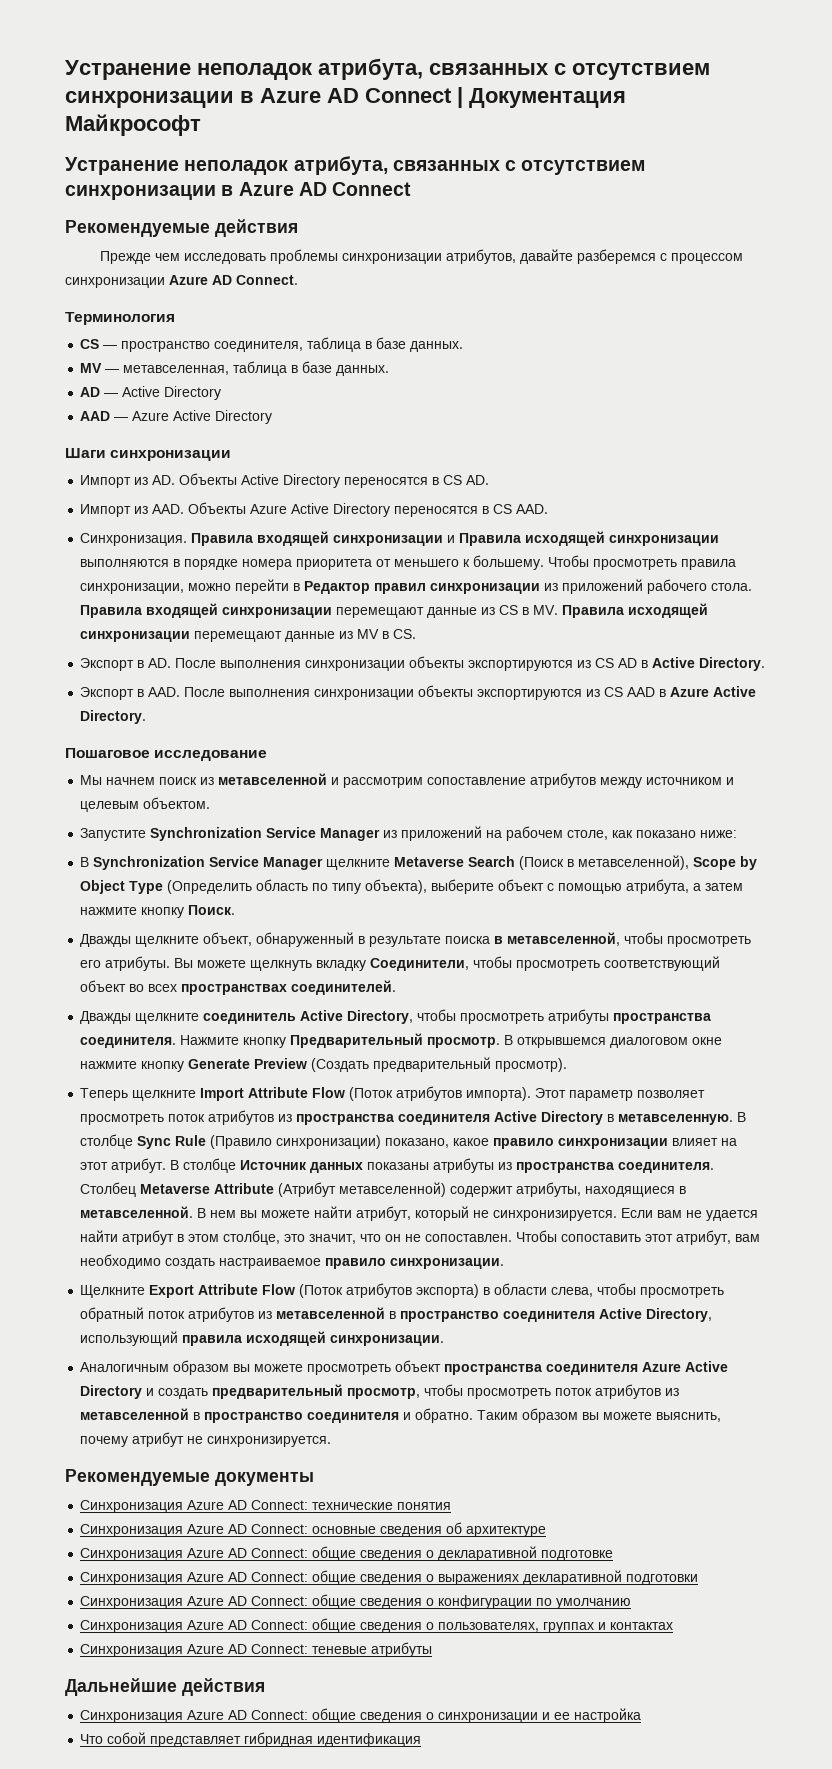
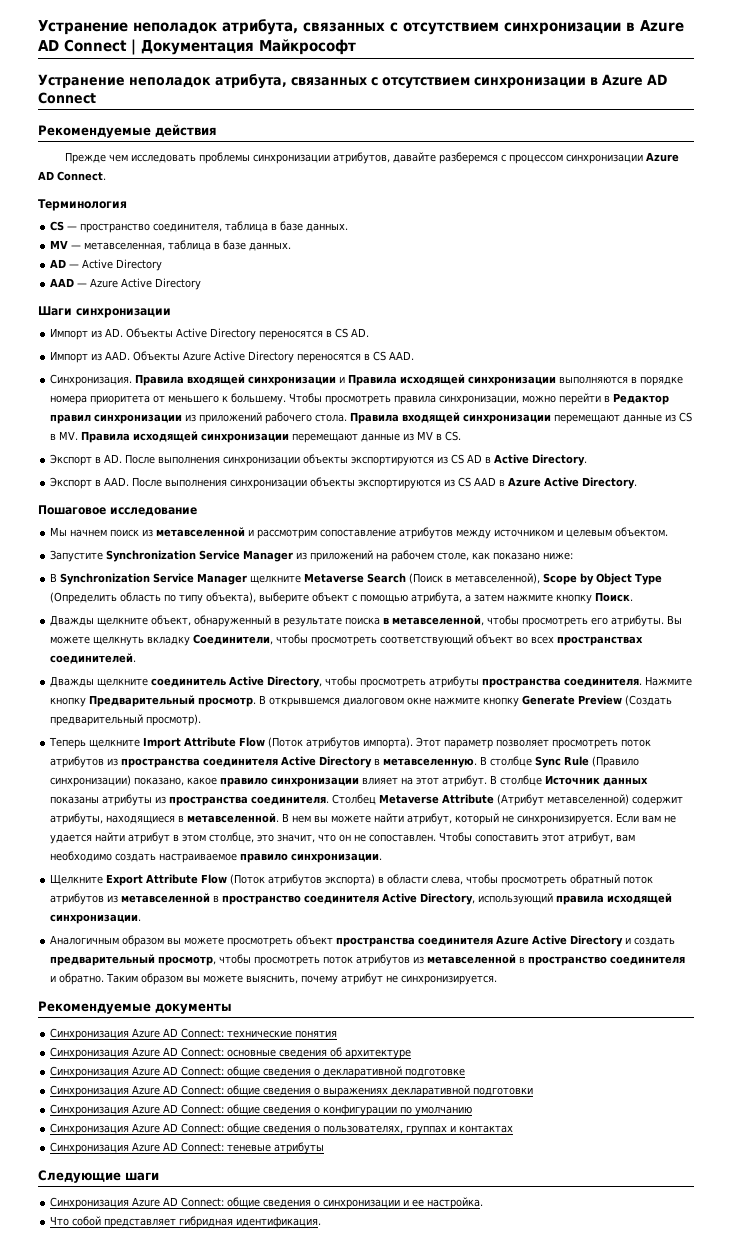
- Дальнейшие действия
+ Следующие шаги
- Синхронизация Azure AD Connect: общие сведения о синхронизации и ее настройка
+ Синхронизация Azure AD Connect: общие сведения о синхронизации и ее настройка.
- Что собой представляет гибридная идентификация
+ Что собой представляет гибридная идентификация.

